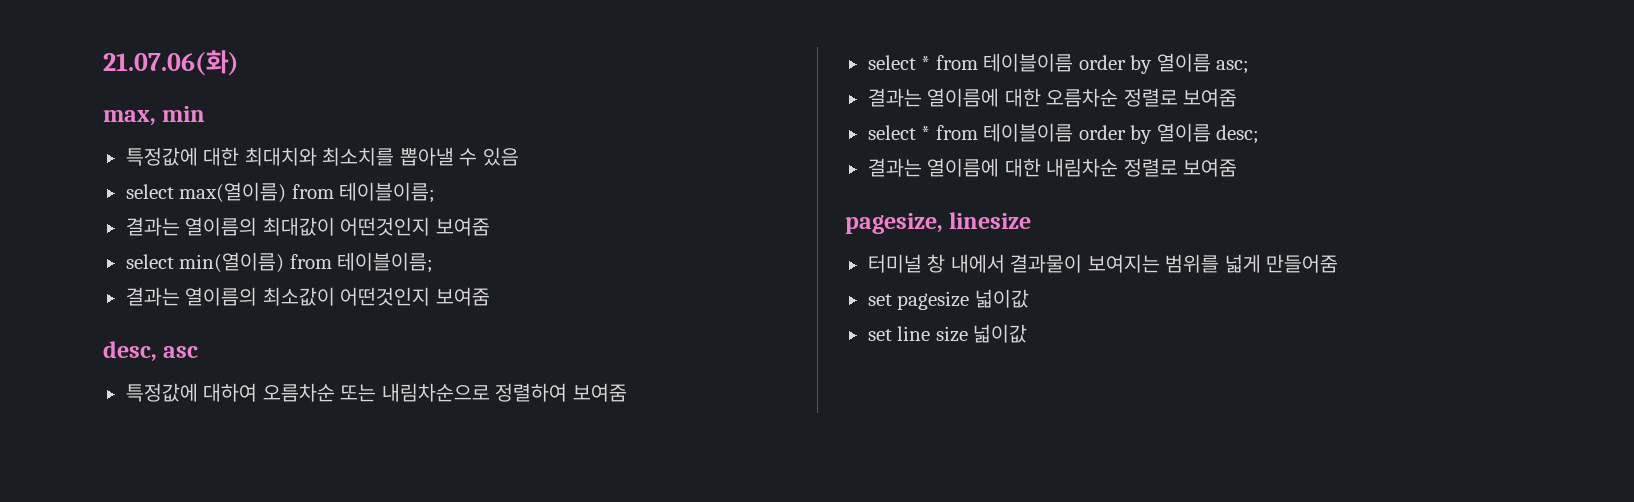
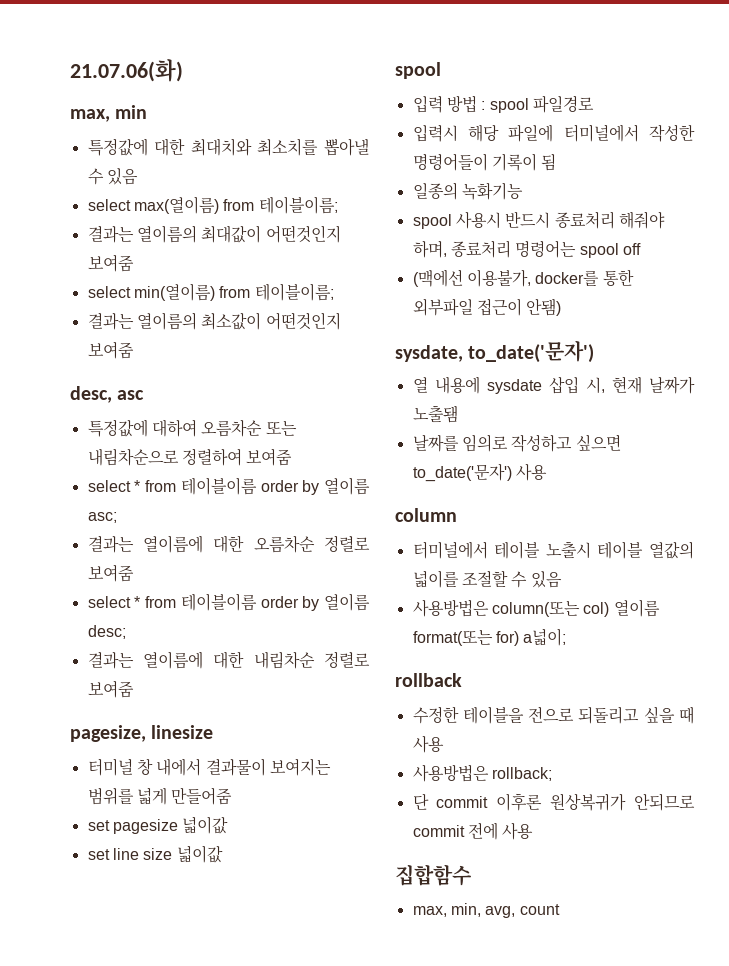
  set line size 넓이값
+ spool
+ 입력 방법 : spool 파일경로
+ 입력시 해당 파일에 터미널에서 작성한 명령어들이 기록이 됨
+ 일종의 녹화기능
+ spool 사용시 반드시 종료처리 해줘야 하며, 종료처리 명령어는 spool off
+ (맥에선 이용불가, docker를 통한 외부파일 접근이 안됌)
+ sysdate, to_date('문자')
+ 열 내용에 sysdate 삽입 시, 현재 날짜가 노출됌
+ 날짜를 임의로 작성하고 싶으면 to_date('문자') 사용
+ column
+ 터미널에서 테이블 노출시 테이블 열값의 넓이를 조절할 수 있음
+ 사용방법은 column(또는 col) 열이름 format(또는 for) a넓이;
+ rollback
+ 수정한 테이블을 전으로 되돌리고 싶을 때 사용
+ 사용방법은 rollback;
+ 단 commit 이후론 원상복귀가 안되므로 commit 전에 사용
+ 집합함수
+ max, min, avg, count

